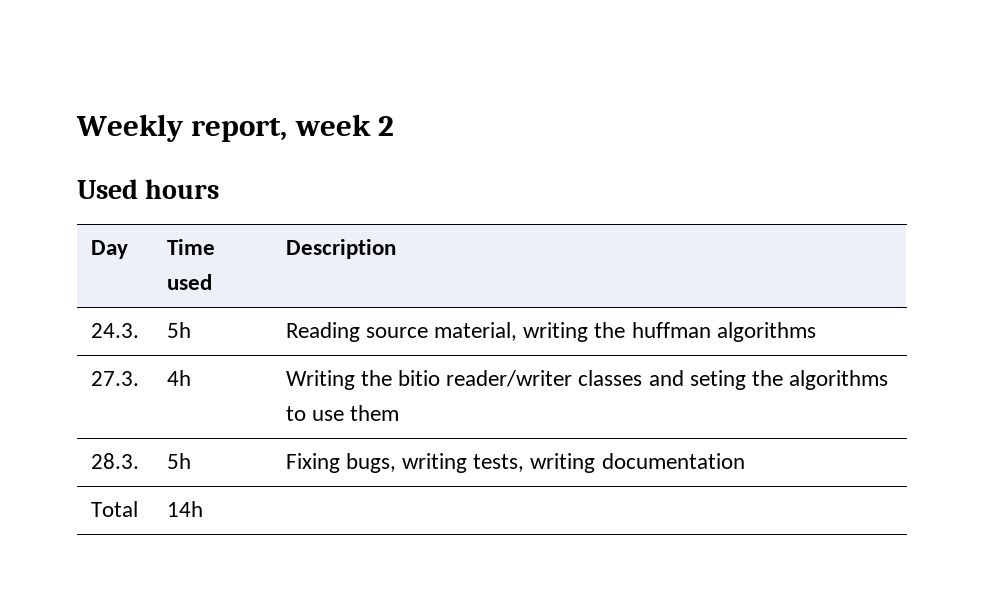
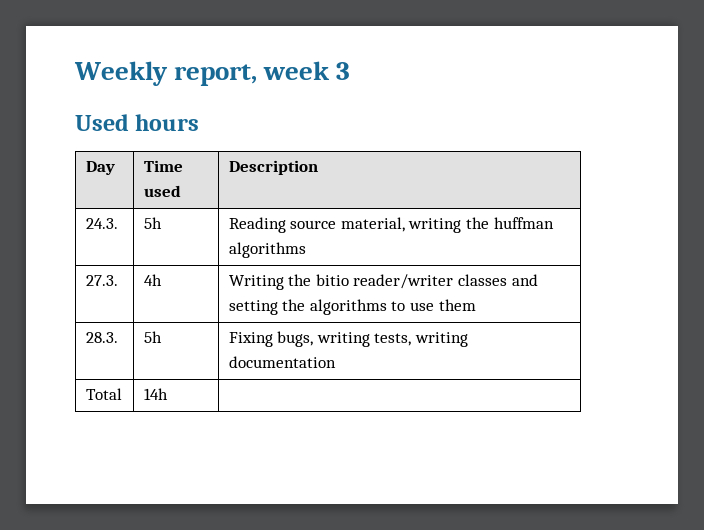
- Weekly report, week 2
+ Weekly report, week 3
- 27.3. | 4h | Writing the bitio reader/writer classes and seting the algorithms to use them
+ 27.3. | 4h | Writing the bitio reader/writer classes and setting the algorithms to use them

